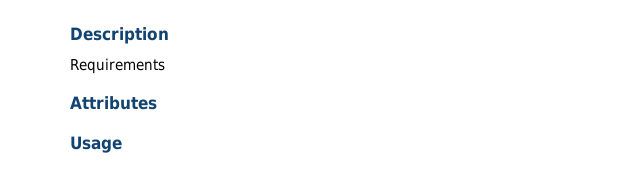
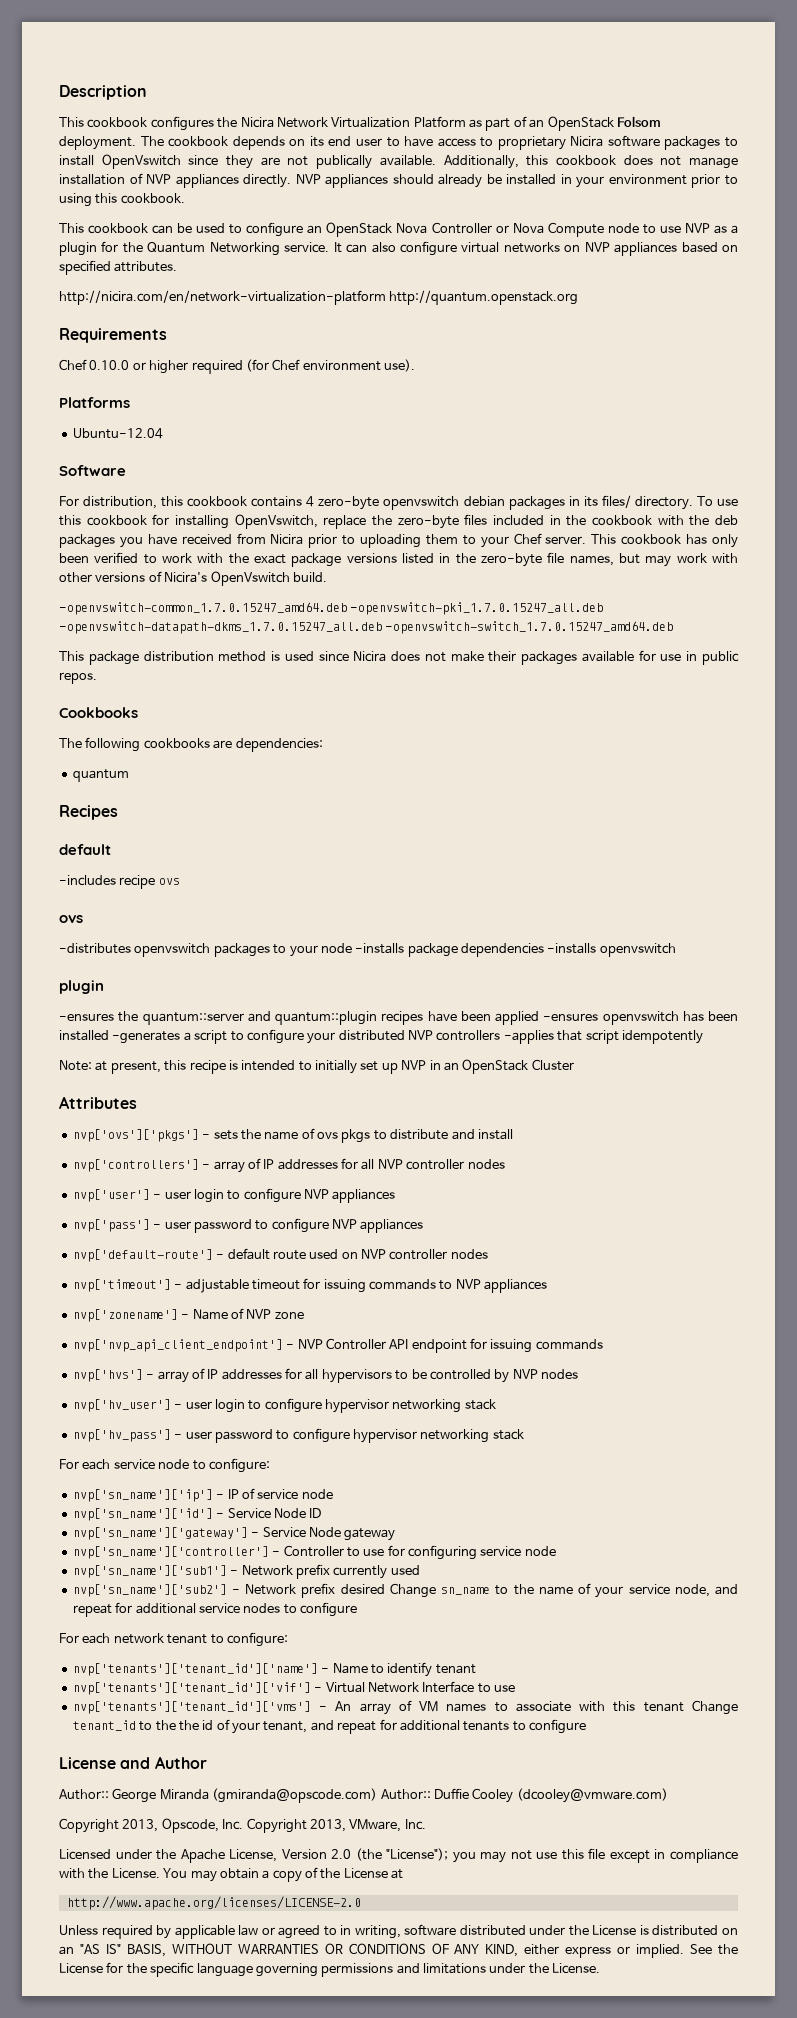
+ This cookbook configures the Nicira Network Virtualization Platform as part of an OpenStack Folsom deployment. The cookbook depends on its end user to have access to proprietary Nicira software packages to install OpenVswitch since they are not publically available. Additionally, this cookbook does not manage installation of NVP appliances directly. NVP appliances should already be installed in your environment prior to using this cookbook.
+ This cookbook can be used to configure an OpenStack Nova Controller or Nova Compute node to use NVP as a plugin for the Quantum Networking service. It can also configure virtual networks on NVP appliances based on specified attributes.
+ http://nicira.com/en/network-virtualization-platform http://quantum.openstack.org
  Requirements
+ Chef 0.10.0 or higher required (for Chef environment use).
+ Platforms
+ Ubuntu-12.04
+ Software
+ For distribution, this cookbook contains 4 zero-byte openvswitch debian packages in its files/ directory. To use this cookbook for installing OpenVswitch, replace the zero-byte files included in the cookbook with the deb packages you have received from Nicira prior to uploading them to your Chef server. This cookbook has only been verified to work with the exact package versions listed in the zero-byte file names, but may work with other versions of Nicira's OpenVswitch build.
+ -openvswitch-common_1.7.0.15247_amd64.deb -openvswitch-pki_1.7.0.15247_all.deb -openvswitch-datapath-dkms_1.7.0.15247_all.deb -openvswitch-switch_1.7.0.15247_amd64.deb
+ This package distribution method is used since Nicira does not make their packages available for use in public repos.
+ Cookbooks
+ The following cookbooks are dependencies:
+ quantum
+ Recipes
+ default
+ -includes recipe ovs
+ ovs
+ -distributes openvswitch packages to your node -installs package dependencies -installs openvswitch
+ plugin
+ -ensures the quantum::server and quantum::plugin recipes have been applied -ensures openvswitch has been installed -generates a script to configure your distributed NVP controllers -applies that script idempotently
+ Note: at present, this recipe is intended to initially set up NVP in an OpenStack Cluster
  Attributes
- Usage
+ nvp['ovs']['pkgs'] - sets the name of ovs pkgs to distribute and install
+ nvp['controllers'] - array of IP addresses for all NVP controller nodes
+ nvp['user'] - user login to configure NVP appliances
+ nvp['pass'] - user password to configure NVP appliances
+ nvp['default-route'] - default route used on NVP controller nodes
+ nvp['timeout'] - adjustable timeout for issuing commands to NVP appliances
+ nvp['zonename'] - Name of NVP zone
+ nvp['nvp_api_client_endpoint'] - NVP Controller API endpoint for issuing commands
+ nvp['hvs'] - array of IP addresses for all hypervisors to be controlled by NVP nodes
+ nvp['hv_user'] - user login to configure hypervisor networking stack
+ nvp['hv_pass'] - user password to configure hypervisor networking stack
+ For each service node to configure:
+ nvp['sn_name']['ip'] - IP of service node
+ nvp['sn_name']['id'] - Service Node ID
+ nvp['sn_name']['gateway'] - Service Node gateway
+ nvp['sn_name']['controller'] - Controller to use for configuring service node
+ nvp['sn_name']['sub1'] - Network prefix currently used
+ nvp['sn_name']['sub2'] - Network prefix desired Change sn_name to the name of your service node, and repeat for additional service nodes to configure
+ For each network tenant to configure:
+ nvp['tenants']['tenant_id']['name'] - Name to identify tenant
+ nvp['tenants']['tenant_id']['vif'] - Virtual Network Interface to use
+ nvp['tenants']['tenant_id']['vms'] - An array of VM names to associate with this tenant Change tenant_id to the the id of your tenant, and repeat for additional tenants to configure
+ License and Author
+ Author:: George Miranda (gmiranda@opscode.com) Author:: Duffie Cooley (dcooley@vmware.com)
+ Copyright 2013, Opscode, Inc. Copyright 2013, VMware, Inc.
+ Licensed under the Apache License, Version 2.0 (the "License"); you may not use this file except in compliance with the License. You may obtain a copy of the License at
+ http://www.apache.org/licenses/LICENSE-2.0
+ Unless required by applicable law or agreed to in writing, software distributed under the License is distributed on an "AS IS" BASIS, WITHOUT WARRANTIES OR CONDITIONS OF ANY KIND, either express or implied. See the License for the specific language governing permissions and limitations under the License.

